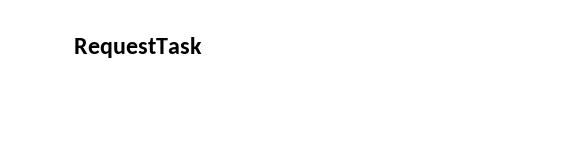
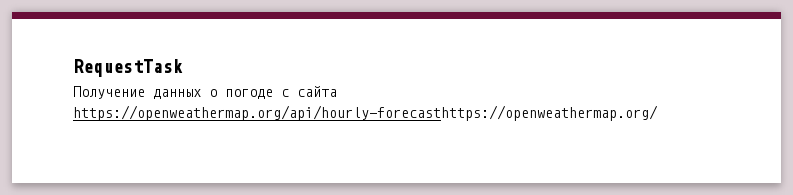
+ Получение данных о погоде с сайта https://openweathermap.org/api/hourly-forecasthttps://openweathermap.org/

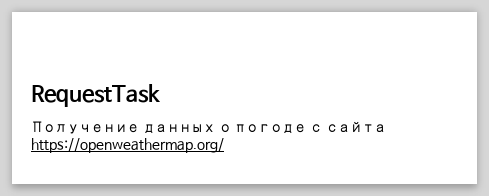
- Получение данных о погоде с сайта https://openweathermap.org/api/hourly-forecasthttps://openweathermap.org/
+ Получение данных о погоде с сайта https://openweathermap.org/

